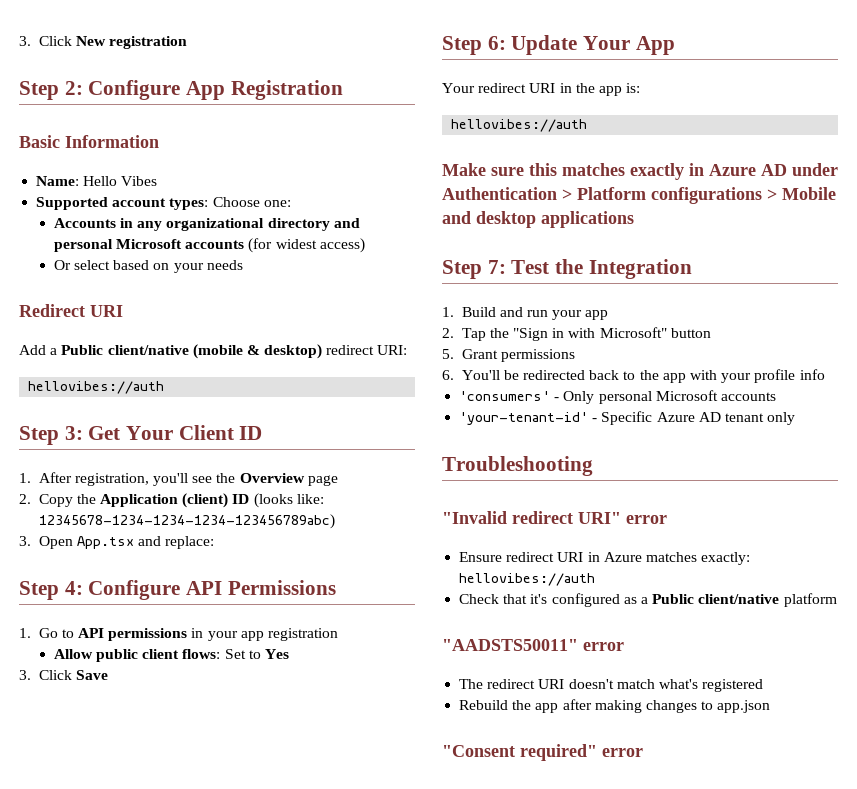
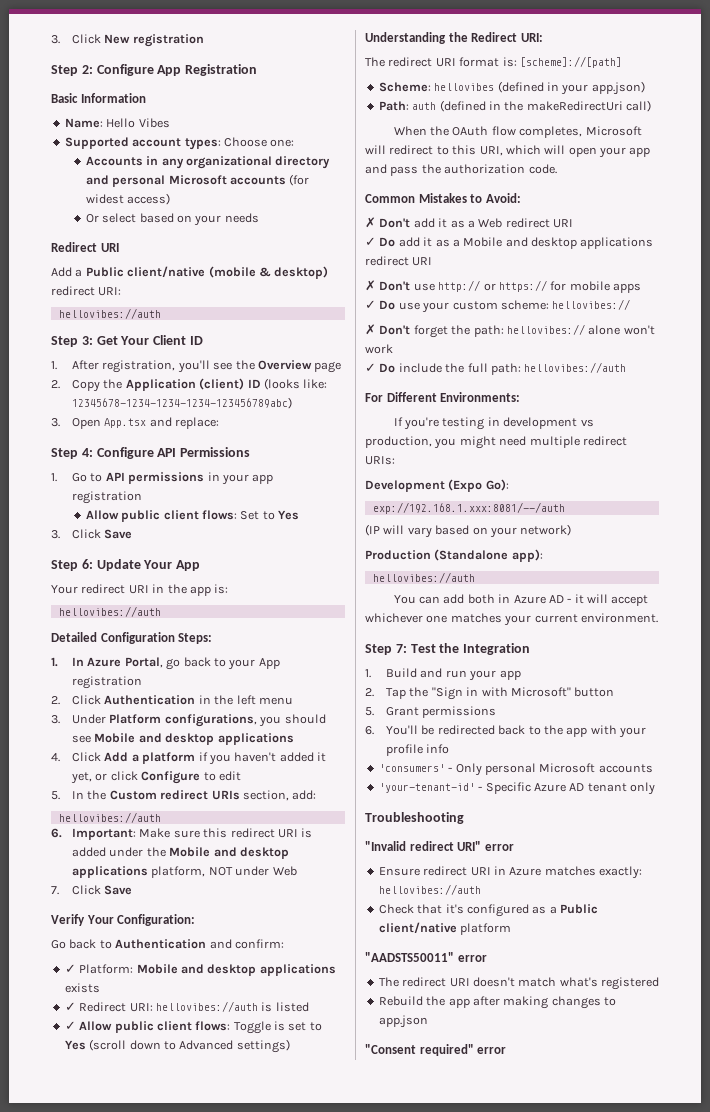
- Make sure this matches exactly in Azure AD under Authentication > Platform configurations > Mobile and desktop applications
+ Detailed Configuration Steps:
+ 1. In Azure Portal, go back to your App registration
+ 2. Click Authentication in the left menu
+ 3. Under Platform configurations, you should see Mobile and desktop applications
+ 4. Click Add a platform if you haven't added it yet, or click Configure to edit
+ 5. In the Custom redirect URIs section, add:
+ hellovibes://auth
+ 6. Important: Make sure this redirect URI is added under the Mobile and desktop applications platform, NOT under Web
+ 7. Click Save
+ Verify Your Configuration:
+ Go back to Authentication and confirm:
+ ✓ Platform: Mobile and desktop applications exists
+ ✓ Redirect URI: hellovibes://auth is listed
+ ✓ Allow public client flows: Toggle is set to Yes (scroll down to Advanced settings)
+ Understanding the Redirect URI:
+ The redirect URI format is: [scheme]://[path]
+ Scheme: hellovibes (defined in your app.json)
+ Path: auth (defined in the makeRedirectUri call)
+ When the OAuth flow completes, Microsoft will redirect to this URI, which will open your app and pass the authorization code.
+ Common Mistakes to Avoid:
+ ✗ Don't add it as a Web redirect URI
+ ✓ Do add it as a Mobile and desktop applications redirect URI
+ ✗ Don't use http:// or https:// for mobile apps
+ ✓ Do use your custom scheme: hellovibes://
+ ✗ Don't forget the path: hellovibes:// alone won't work
+ ✓ Do include the full path: hellovibes://auth
+ For Different Environments:
+ If you're testing in development vs production, you might need multiple redirect URIs:
+ Development (Expo Go):
+ exp://192.168.1.xxx:8081/--/auth
+ (IP will vary based on your network)
+ Production (Standalone app):
+ hellovibes://auth
+ You can add both in Azure AD - it will accept whichever one matches your current environment.

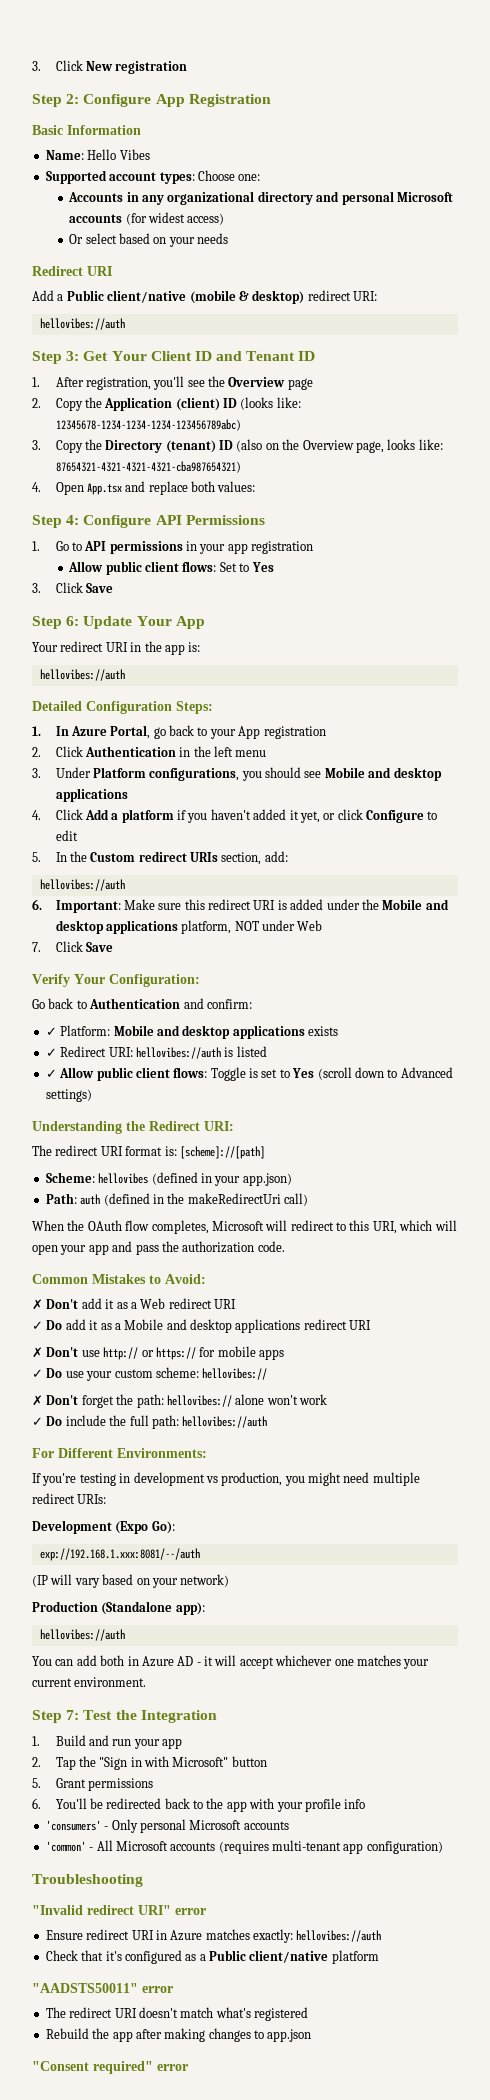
- Step 3: Get Your Client ID
+ Step 3: Get Your Client ID and Tenant ID
- 3. Open App.tsx and replace:
+ 3. Copy the Directory (tenant) ID (also on the Overview page, looks like: 87654321-4321-4321-4321-cba987654321)
+ 4. Open App.tsx and replace both values:
- 'your-tenant-id' - Specific Azure AD tenant only
+ 'common' - All Microsoft accounts (requires multi-tenant app configuration)

